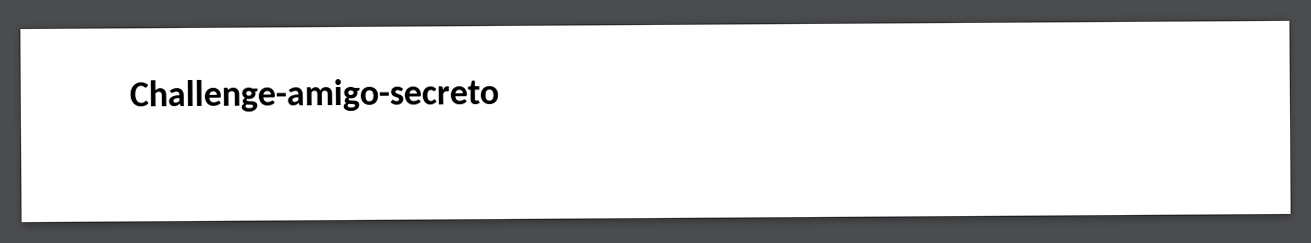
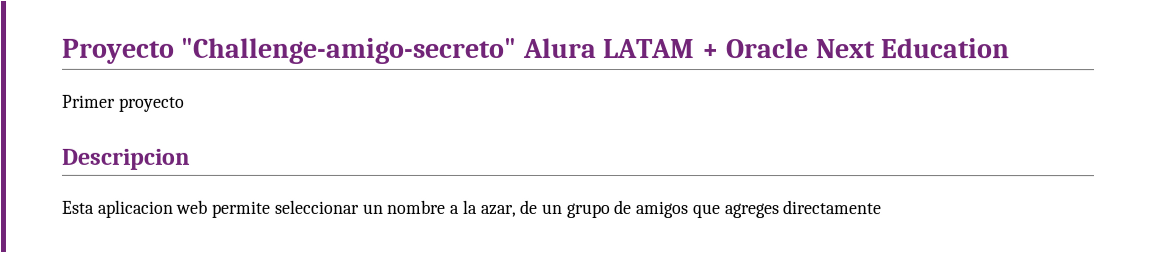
- Challenge-amigo-secreto
+ Proyecto "Challenge-amigo-secreto" Alura LATAM + Oracle Next Education
+ Primer proyecto
+ Descripcion
+ Esta aplicacion web permite seleccionar un nombre a la azar, de un grupo de amigos que agreges directamente

